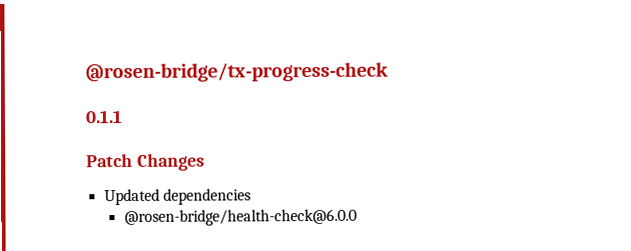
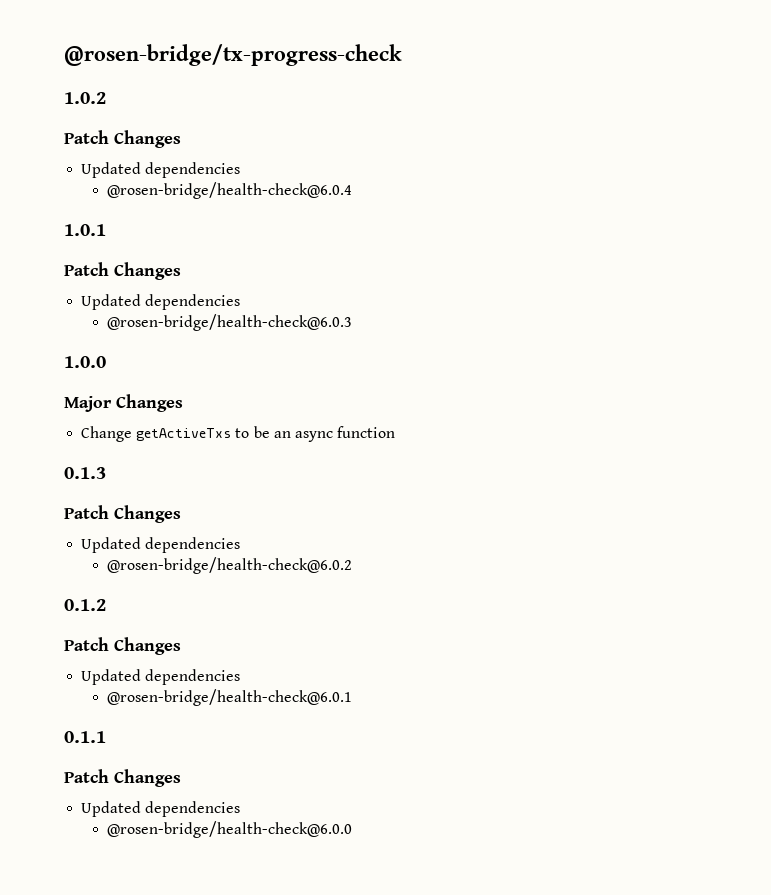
+ 1.0.2
+ Patch Changes
+ Updated dependencies
+ @rosen-bridge/health-check@6.0.4
+ 1.0.1
+ Patch Changes
+ Updated dependencies
+ @rosen-bridge/health-check@6.0.3
+ 1.0.0
+ Major Changes
+ Change getActiveTxs to be an async function
+ 0.1.3
+ Patch Changes
+ Updated dependencies
+ @rosen-bridge/health-check@6.0.2
+ 0.1.2
+ Patch Changes
+ Updated dependencies
+ @rosen-bridge/health-check@6.0.1

